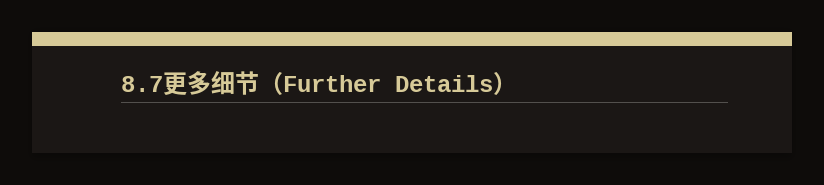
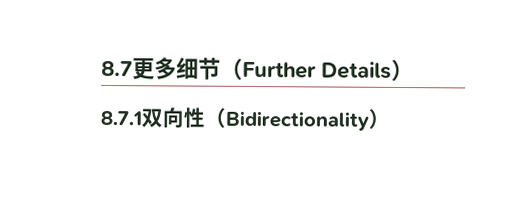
+ 8.7.1双向性（Bidirectionality）

